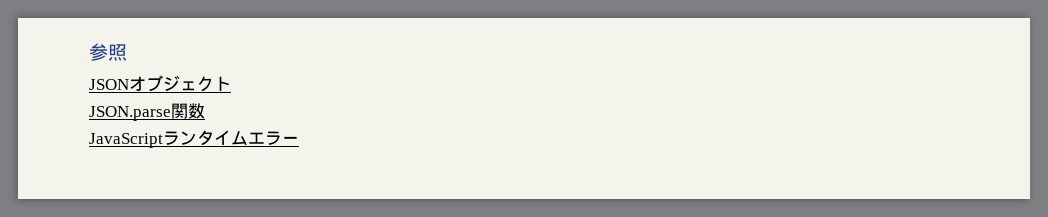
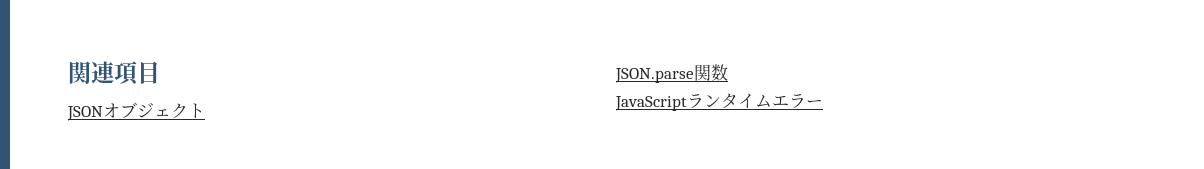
- 参照
+ 関連項目

